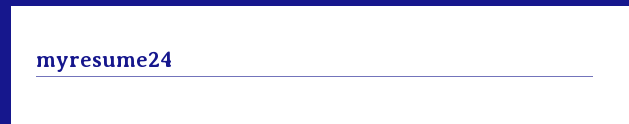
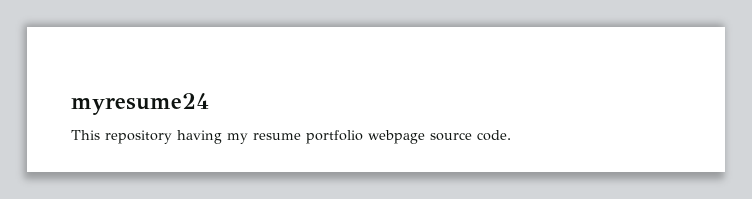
+ This repository having my resume portfolio webpage source code.

